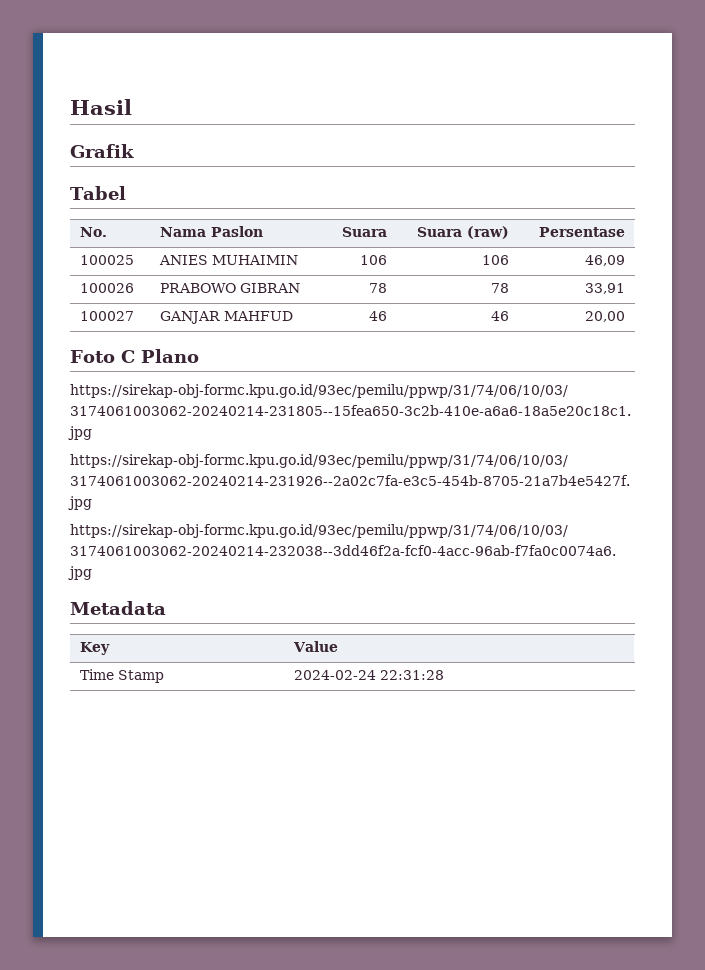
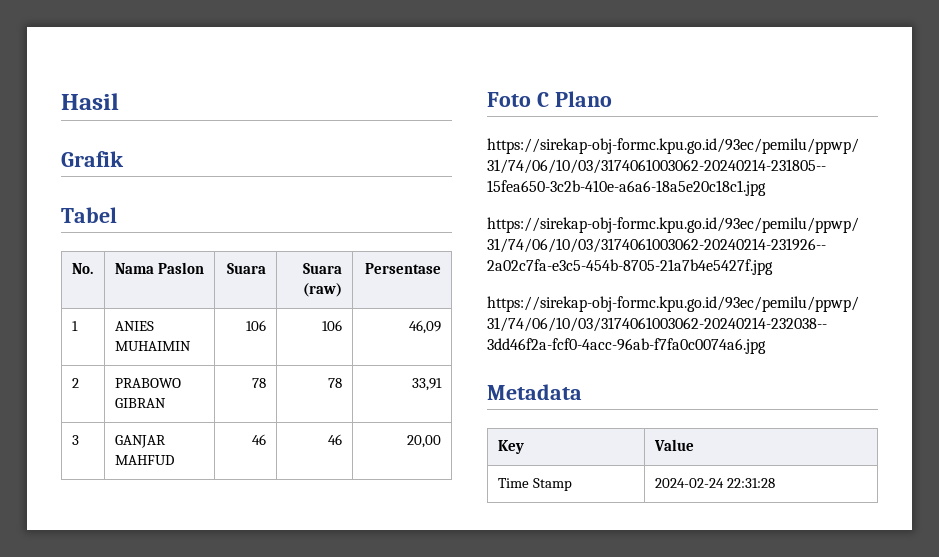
- 100025 | ANIES MUHAIMIN | 106 | 106 | 46,09
+ 1 | ANIES MUHAIMIN | 106 | 106 | 46,09
- 100026 | PRABOWO GIBRAN | 78 | 78 | 33,91
+ 2 | PRABOWO GIBRAN | 78 | 78 | 33,91
- 100027 | GANJAR MAHFUD | 46 | 46 | 20,00
+ 3 | GANJAR MAHFUD | 46 | 46 | 20,00

